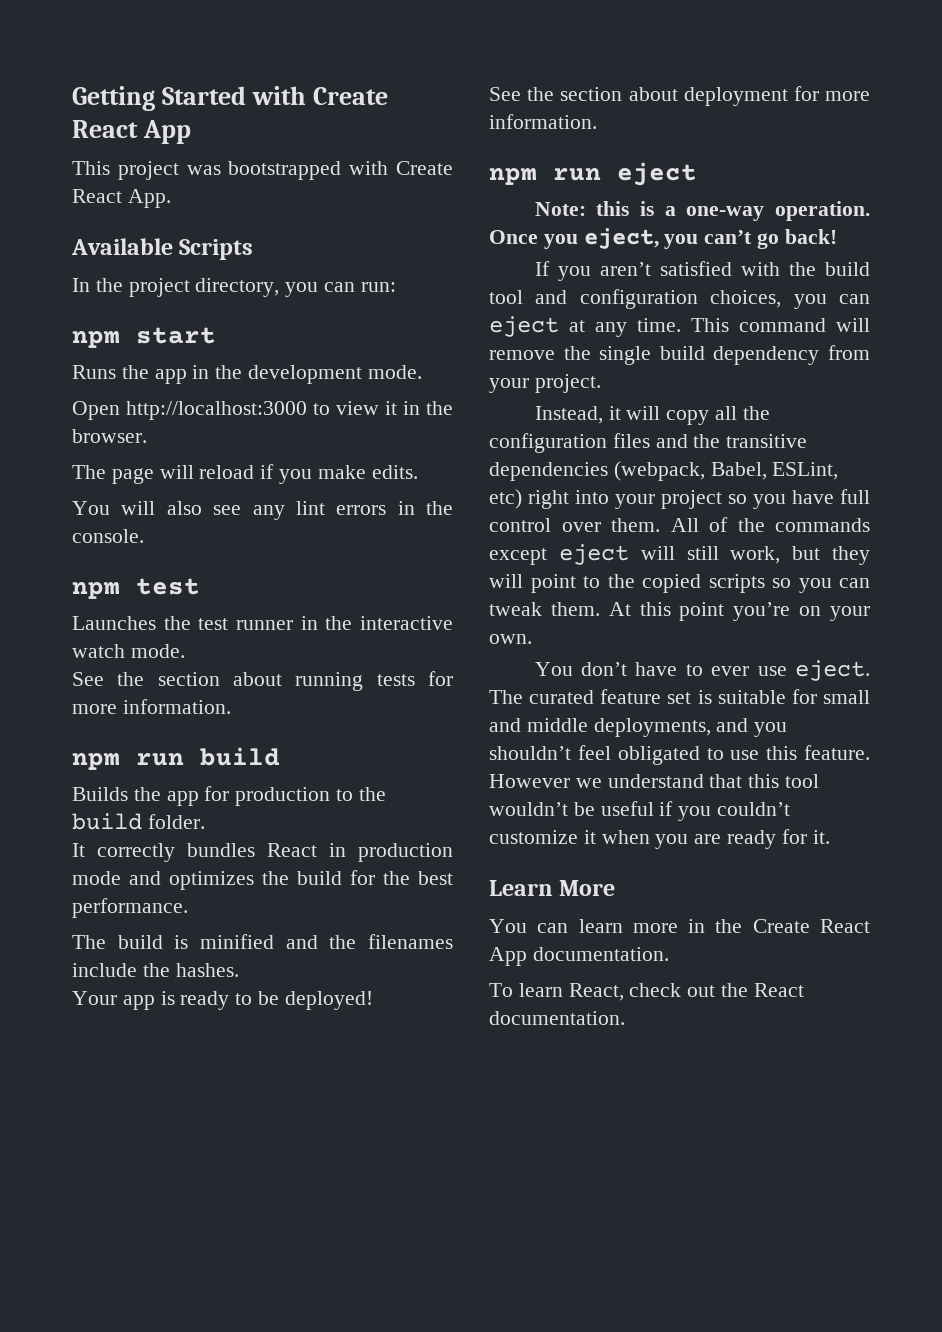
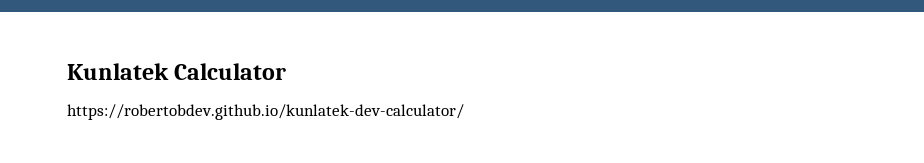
- Getting Started with Create React App
- This project was bootstrapped with Create React App.
- Available Scripts
- In the project directory, you can run:
- npm start
- Runs the app in the development mode.
- Open http://localhost:3000 to view it in the browser.
- The page will reload if you make edits.
- You will also see any lint errors in the console.
- npm test
- Launches the test runner in the interactive watch mode.
- See the section about running tests for more information.
- npm run build
- Builds the app for production to the build folder.
- It correctly bundles React in production mode and optimizes the build for the best performance.
- The build is minified and the filenames include the hashes.
- Your app is ready to be deployed!
- See the section about deployment for more information.
- npm run eject
- Note: this is a one-way operation. Once you eject, you can’t go back!
- If you aren’t satisfied with the build tool and configuration choices, you can eject at any time. This command will remove the single build dependency from your project.
- Instead, it will copy all the configuration files and the transitive dependencies (webpack, Babel, ESLint, etc) right into your project so you have full control over them. All of the commands except eject will still work, but they will point to the copied scripts so you can tweak them. At this point you’re on your own.
- You don’t have to ever use eject. The curated feature set is suitable for small and middle deployments, and you shouldn’t feel obligated to use this feature. However we understand that this tool wouldn’t be useful if you couldn’t customize it when you are ready for it.
- Learn More
- You can learn more in the Create React App documentation.
- To learn React, check out the React documentation.
+ Kunlatek Calculator
+ https://robertobdev.github.io/kunlatek-dev-calculator/

